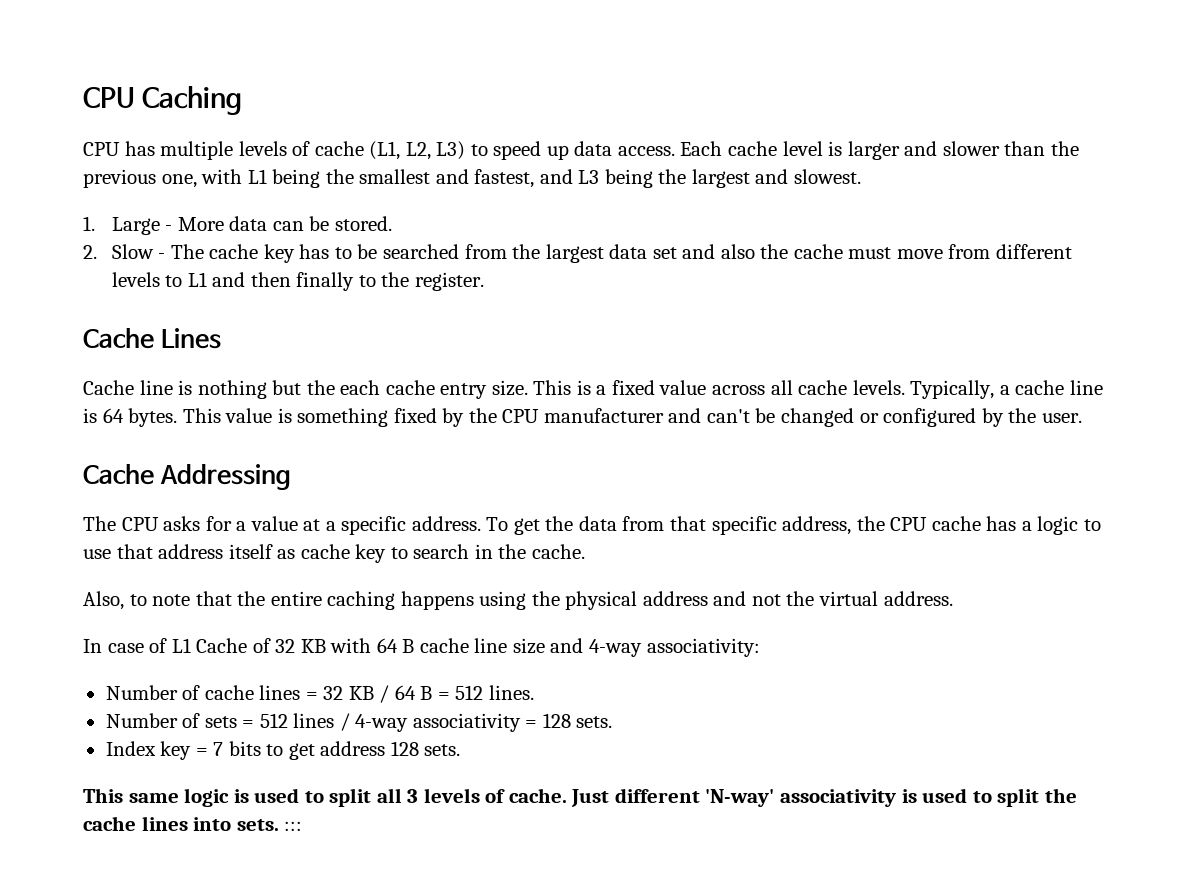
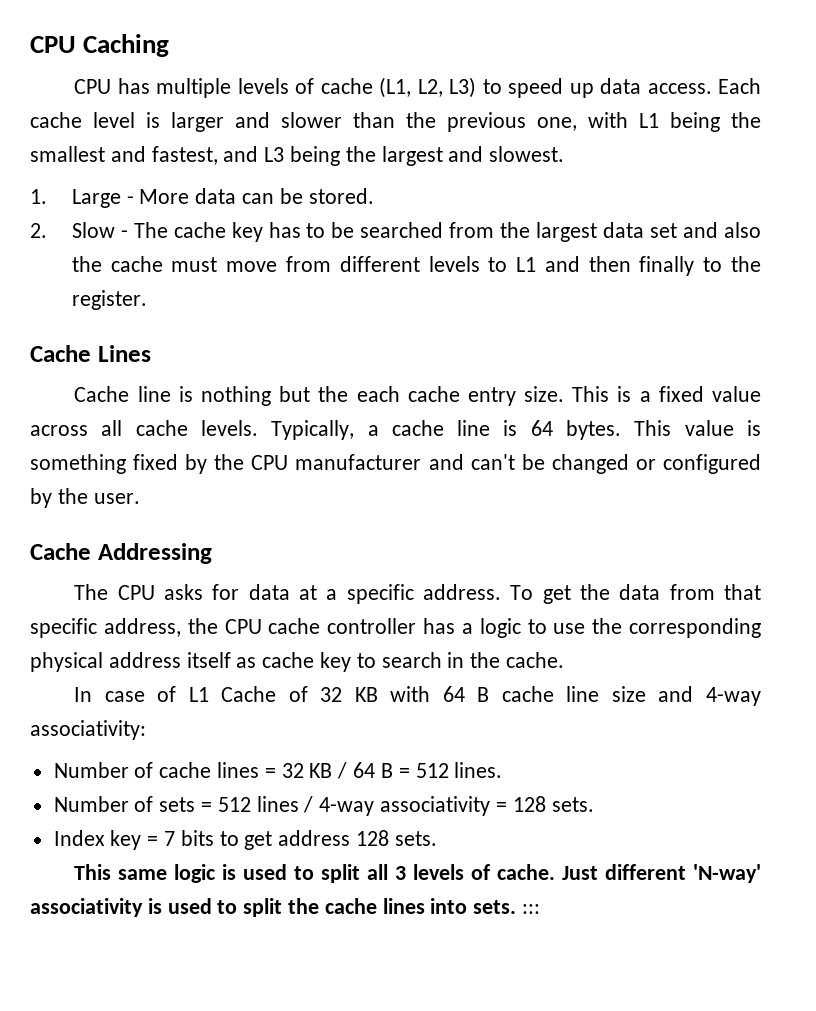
- The CPU asks for a value at a specific address.
+ The CPU asks for data at a specific address.
- To get the data from that specific address, the CPU cache has a logic to use that address itself as cache key to search in the cache.
+ To get the data from that specific address, the CPU cache controller has a logic to use the corresponding physical address itself as cache key to search in the cache.
- Also, to note that the entire caching happens using the physical address and not the virtual address.

